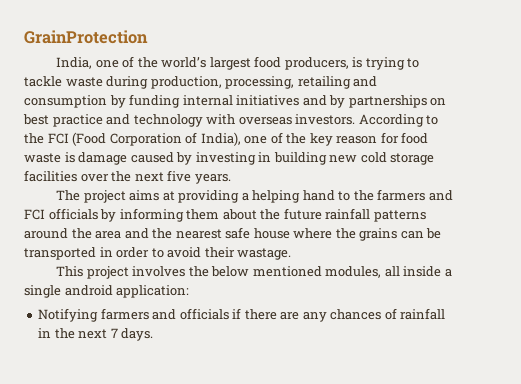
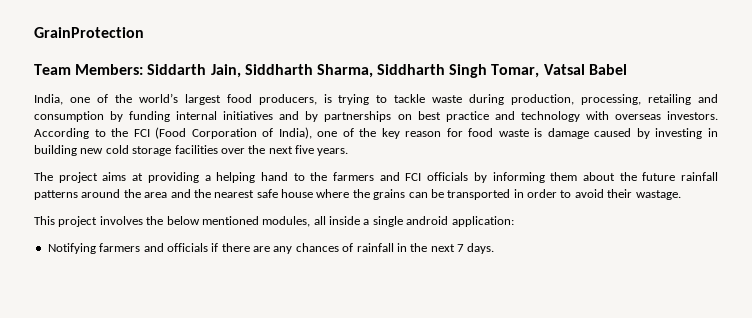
+ Team Members: Siddarth Jain, Siddharth Sharma, Siddharth Singh Tomar, Vatsal Babel

